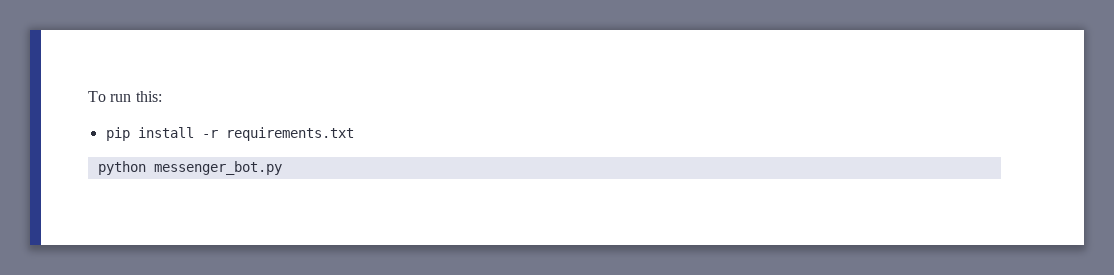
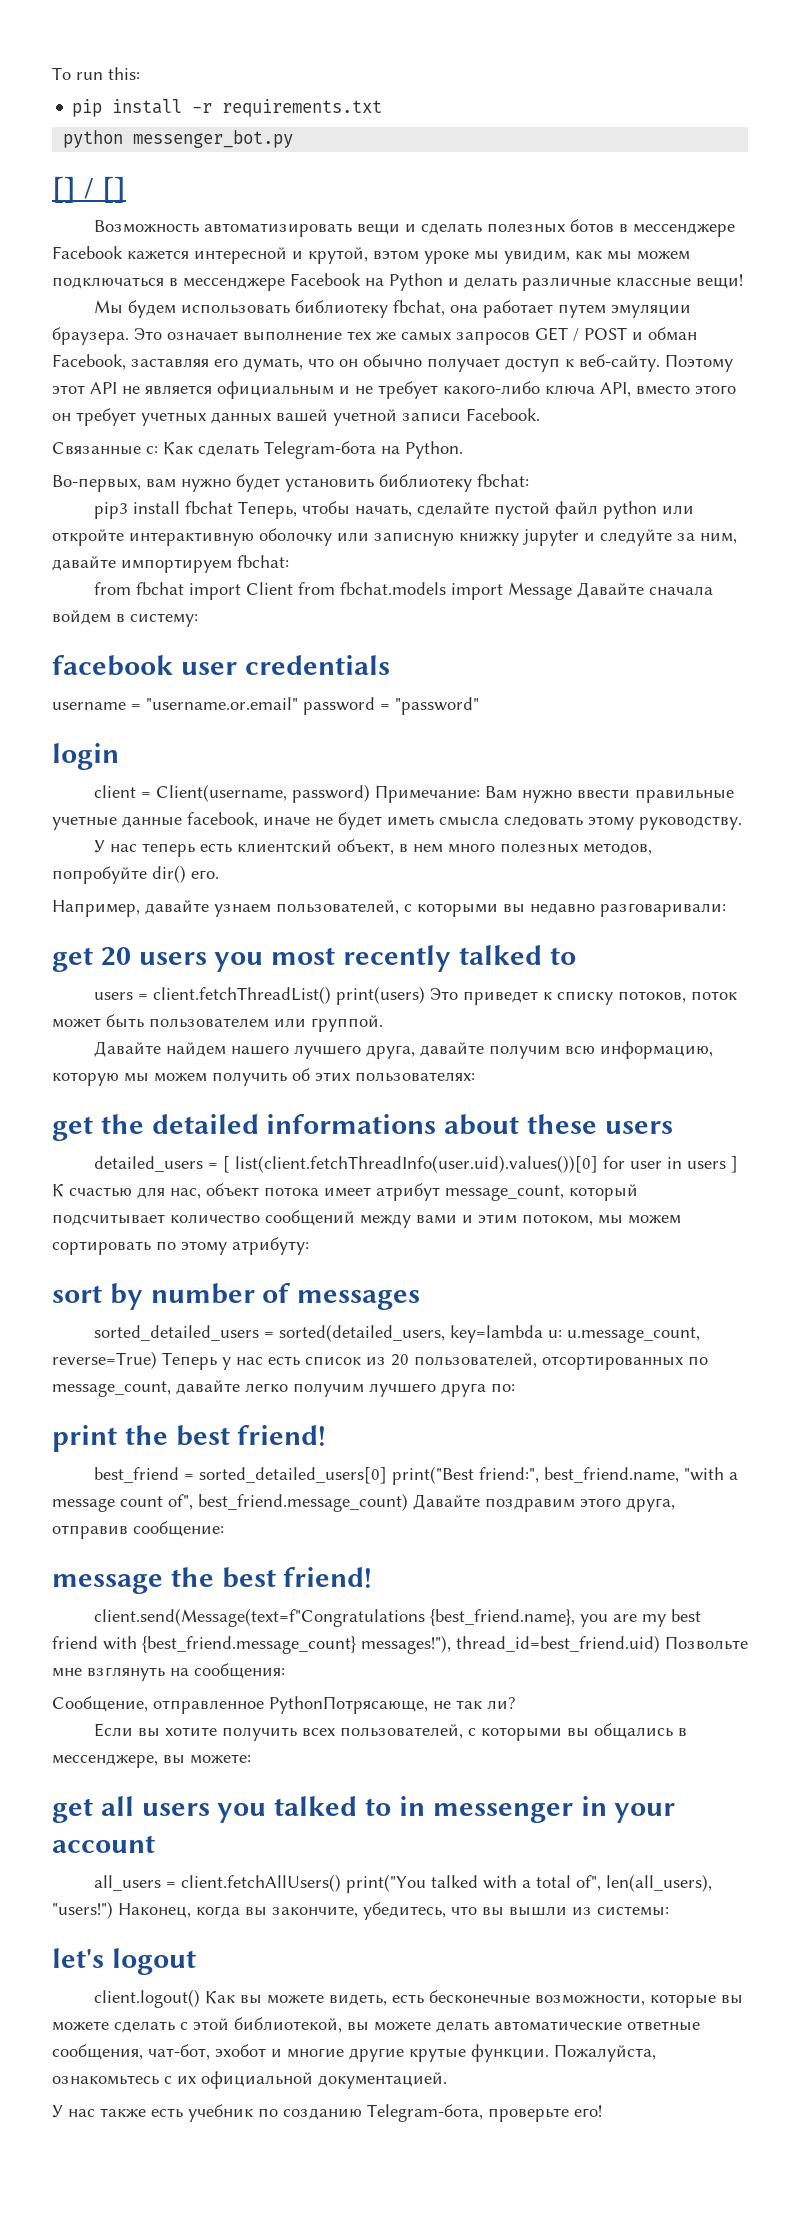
+ [] / []
+ Возможность автоматизировать вещи и сделать полезных ботов в мессенджере Facebook кажется интересной и крутой, вэтом уроке мы увидим, как мы можем подключаться в мессенджере Facebook на Python и делать различные классные вещи!
+ Мы будем использовать библиотеку fbchat, она работает путем эмуляции браузера. Это означает выполнение тех же самых запросов GET / POST и обман Facebook, заставляя его думать, что он обычно получает доступ к веб-сайту. Поэтому этот API не является официальным и не требует какого-либо ключа API, вместо этого он требует учетных данных вашей учетной записи Facebook.
+ Связанные с: Как сделать Telegram-бота на Python.
+ Во-первых, вам нужно будет установить библиотеку fbchat:
+ pip3 install fbchat Теперь, чтобы начать, сделайте пустой файл python или откройте интерактивную оболочку или записную книжку jupyter и следуйте за ним, давайте импортируем fbchat:
+ from fbchat import Client from fbchat.models import Message Давайте сначала войдем в систему:
+ facebook user credentials
+ username = "username.or.email" password = "password"
+ login
+ client = Client(username, password) Примечание: Вам нужно ввести правильные учетные данные facebook, иначе не будет иметь смысла следовать этому руководству.
+ У нас теперь есть клиентский объект, в нем много полезных методов, попробуйте dir() его.
+ Например, давайте узнаем пользователей, с которыми вы недавно разговаривали:
+ get 20 users you most recently talked to
+ users = client.fetchThreadList() print(users) Это приведет к списку потоков, поток может быть пользователем или группой.
+ Давайте найдем нашего лучшего друга, давайте получим всю информацию, которую мы можем получить об этих пользователях:
+ get the detailed informations about these users
+ detailed_users = [ list(client.fetchThreadInfo(user.uid).values())[0] for user in users ] К счастью для нас, объект потока имеет атрибут message_count, который подсчитывает количество сообщений между вами и этим потоком, мы можем сортировать по этому атрибуту:
+ sort by number of messages
+ sorted_detailed_users = sorted(detailed_users, key=lambda u: u.message_count, reverse=True) Теперь у нас есть список из 20 пользователей, отсортированных по message_count, давайте легко получим лучшего друга по:
+ print the best friend!
+ best_friend = sorted_detailed_users[0] print("Best friend:", best_friend.name, "with a message count of", best_friend.message_count) Давайте поздравим этого друга, отправив сообщение:
+ message the best friend!
+ client.send(Message(text=f"Congratulations {best_friend.name}, you are my best friend with {best_friend.message_count} messages!"), thread_id=best_friend.uid) Позвольте мне взглянуть на сообщения:
+ Сообщение, отправленное PythonПотрясающе, не так ли?
+ Если вы хотите получить всех пользователей, с которыми вы общались в мессенджере, вы можете:
+ get all users you talked to in messenger in your account
+ all_users = client.fetchAllUsers() print("You talked with a total of", len(all_users), "users!") Наконец, когда вы закончите, убедитесь, что вы вышли из системы:
+ let's logout
+ client.logout() Как вы можете видеть, есть бесконечные возможности, которые вы можете сделать с этой библиотекой, вы можете делать автоматические ответные сообщения, чат-бот, эхобот и многие другие крутые функции. Пожалуйста, ознакомьтесь с их официальной документацией.
+ У нас также есть учебник по созданию Telegram-бота, проверьте его!

